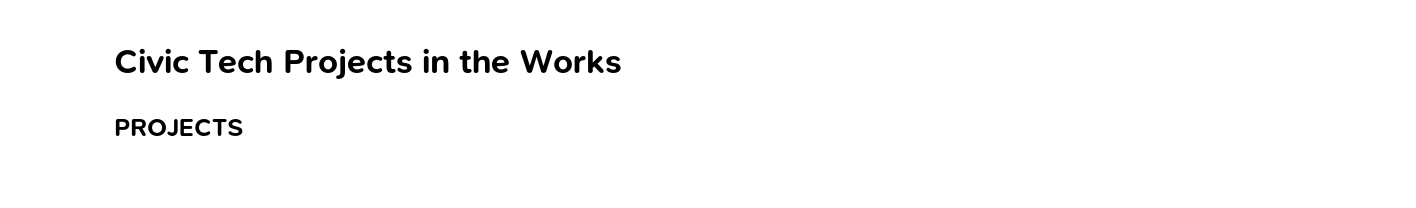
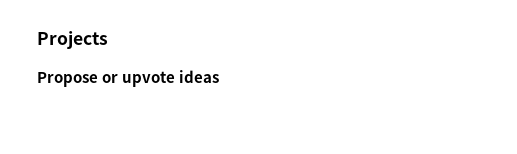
- Civic Tech Projects in the Works
- PROJECTS
+ Projects
+ Propose or upvote ideas

